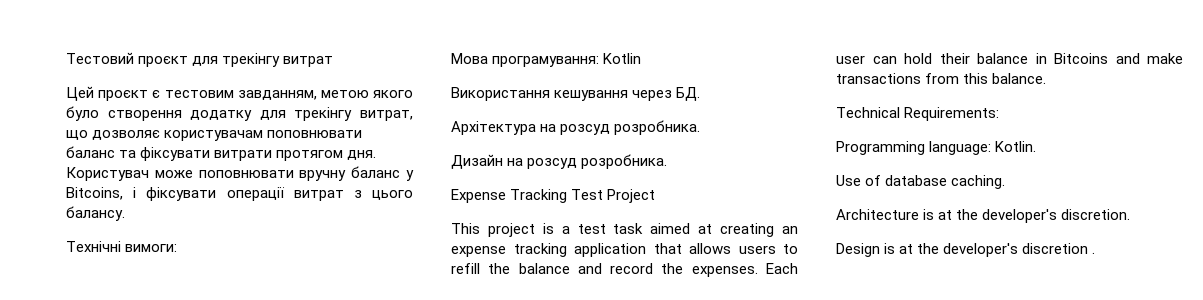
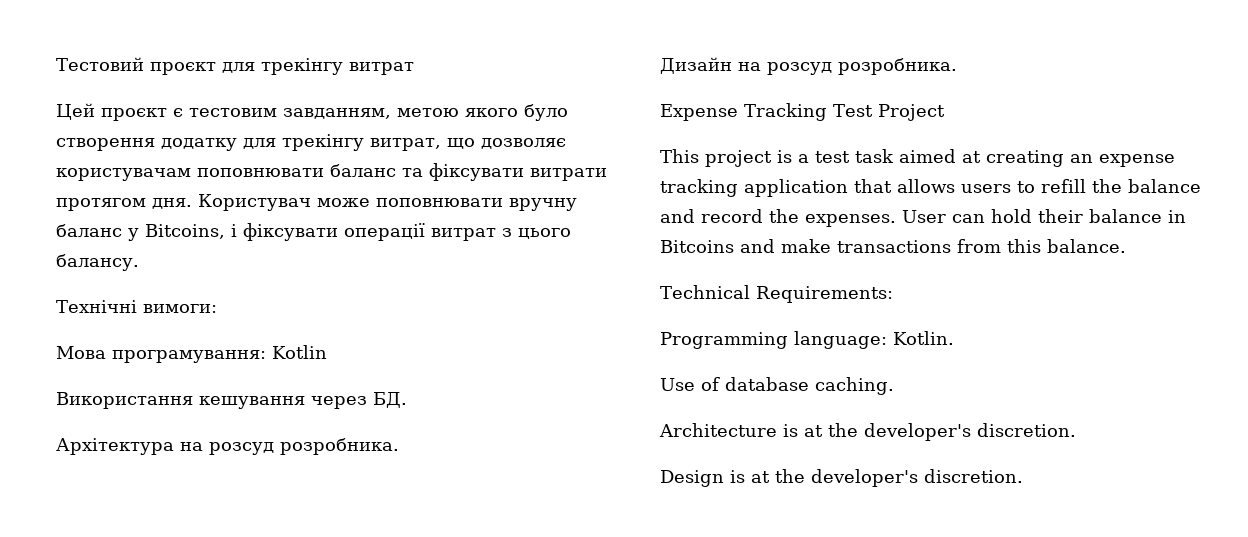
- Each user can hold their balance in Bitcoins and make transactions from this balance.
+ User can hold their balance in Bitcoins and make transactions from this balance.
- Design is at the developer's discretion .
+ Design is at the developer's discretion.

